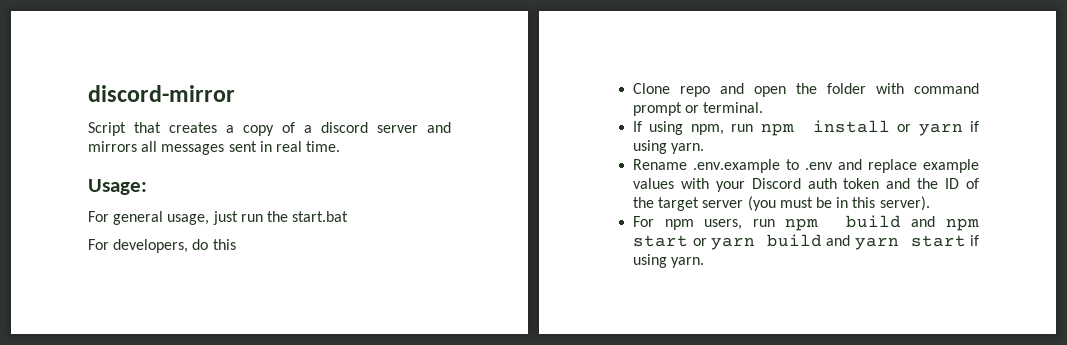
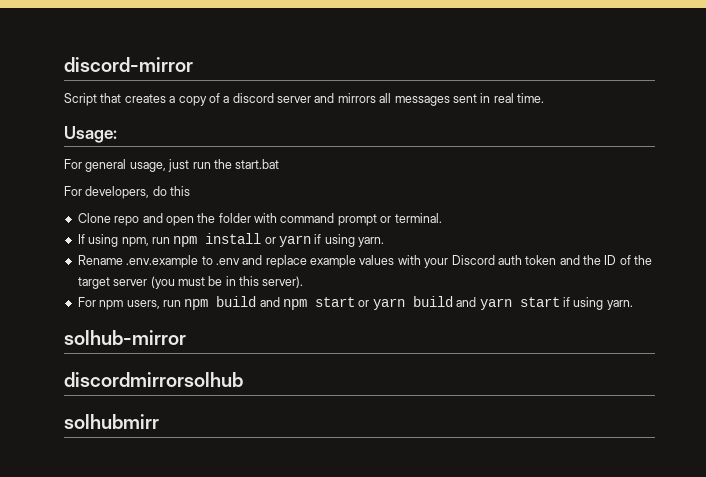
+ solhub-mirror
+ discordmirrorsolhub
+ solhubmirr

